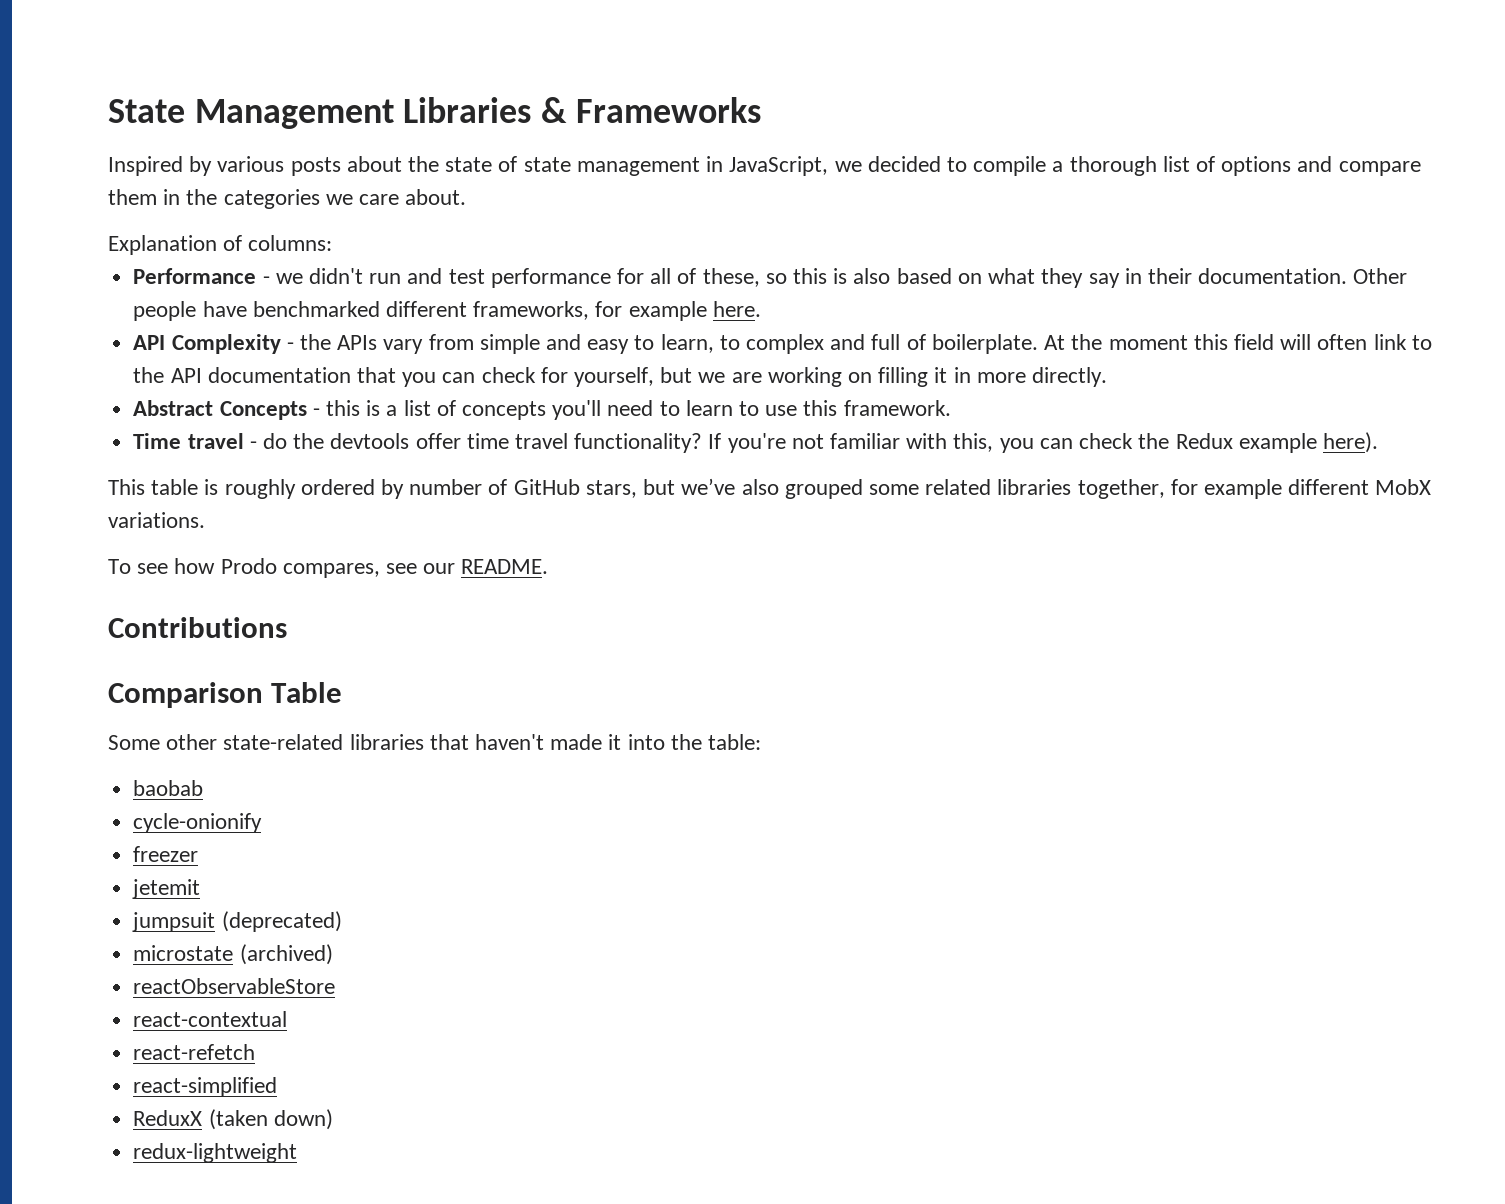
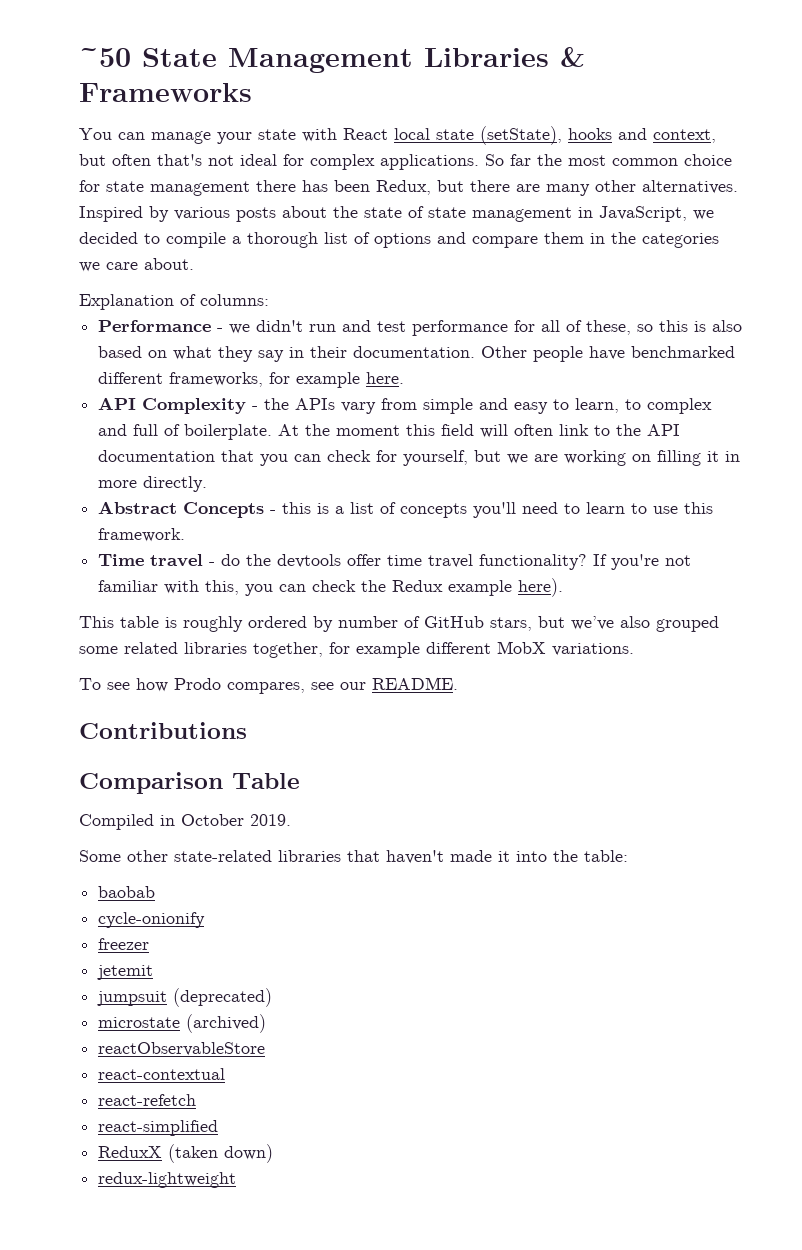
- State Management Libraries & Frameworks
+ ~50 State Management Libraries & Frameworks
+ You can manage your state with React local state (setState), hooks and context, but often that's not ideal for complex applications. So far the most common choice for state management there has been Redux, but there are many other alternatives.
+ Compiled in October 2019.

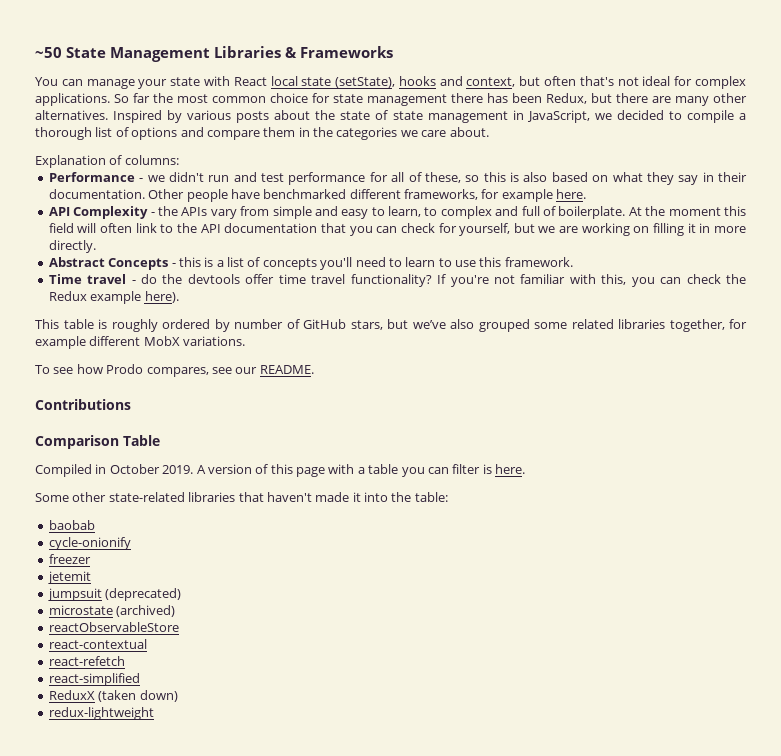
+ A version of this page with a table you can filter is here.

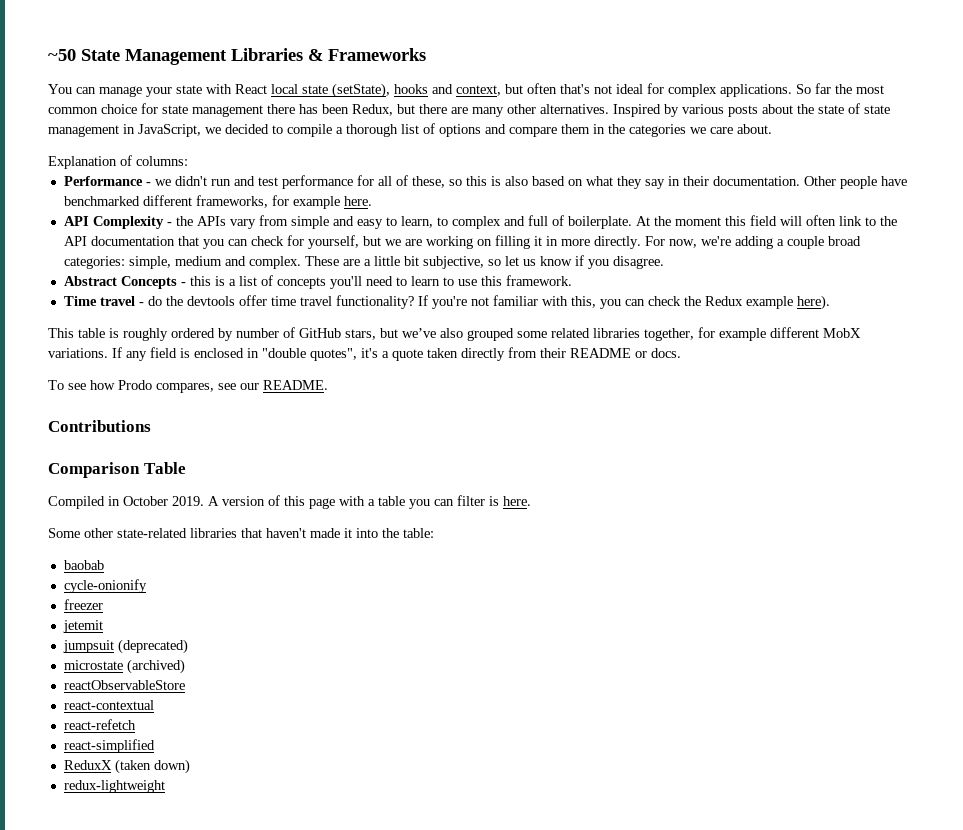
+ For now, we're adding a couple broad categories: simple, medium and complex. These are a little bit subjective, so let us know if you disagree.
+ If any field is enclosed in "double quotes", it's a quote taken directly from their README or docs.

